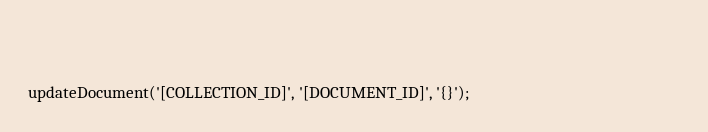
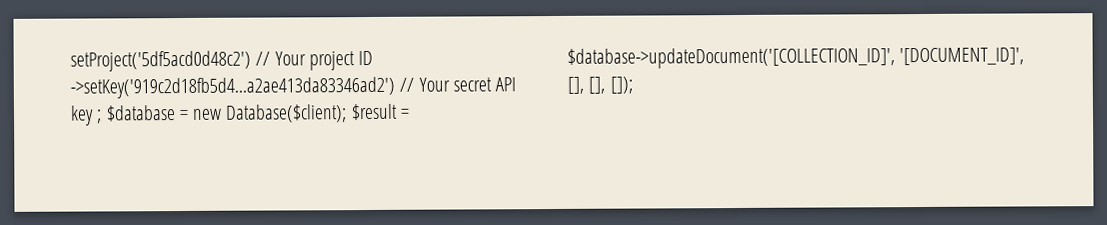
- updateDocument('[COLLECTION_ID]', '[DOCUMENT_ID]', '{}');
+ setProject('5df5acd0d48c2') // Your project ID ->setKey('919c2d18fb5d4...a2ae413da83346ad2') // Your secret API key ; $database = new Database($client); $result = $database->updateDocument('[COLLECTION_ID]', '[DOCUMENT_ID]', [], [], []);

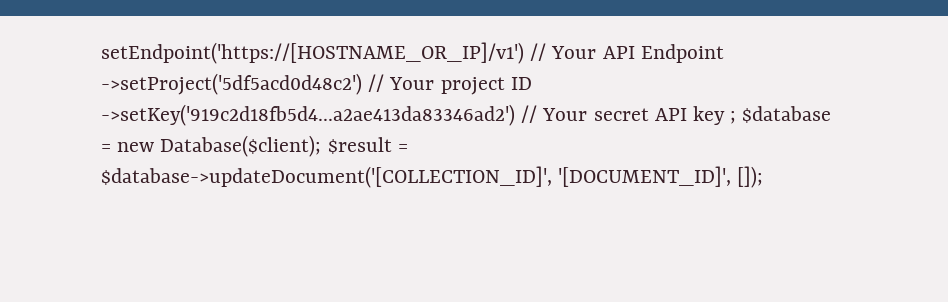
- setProject('5df5acd0d48c2') // Your project ID ->setKey('919c2d18fb5d4...a2ae413da83346ad2') // Your secret API key ; $database = new Database($client); $result = $database->updateDocument('[COLLECTION_ID]', '[DOCUMENT_ID]', [], [], []);
+ setEndpoint('https://[HOSTNAME_OR_IP]/v1') // Your API Endpoint ->setProject('5df5acd0d48c2') // Your project ID ->setKey('919c2d18fb5d4...a2ae413da83346ad2') // Your secret API key ; $database = new Database($client); $result = $database->updateDocument('[COLLECTION_ID]', '[DOCUMENT_ID]', []);

